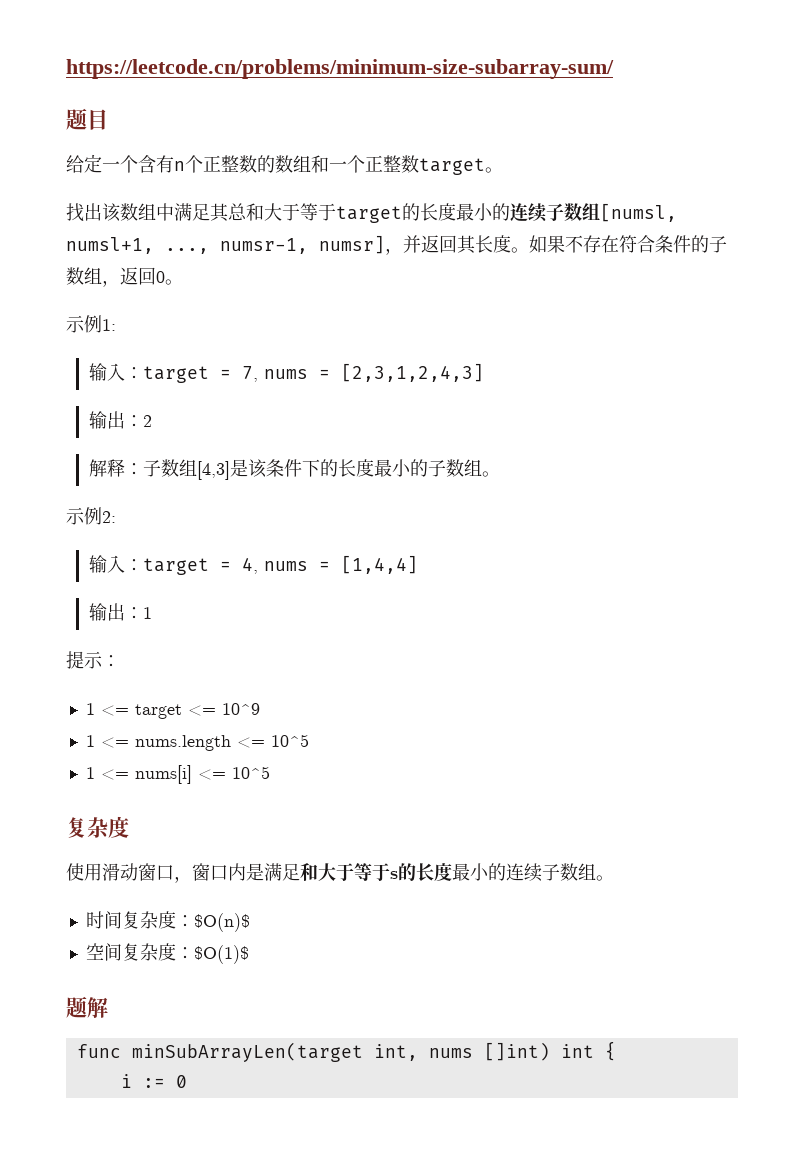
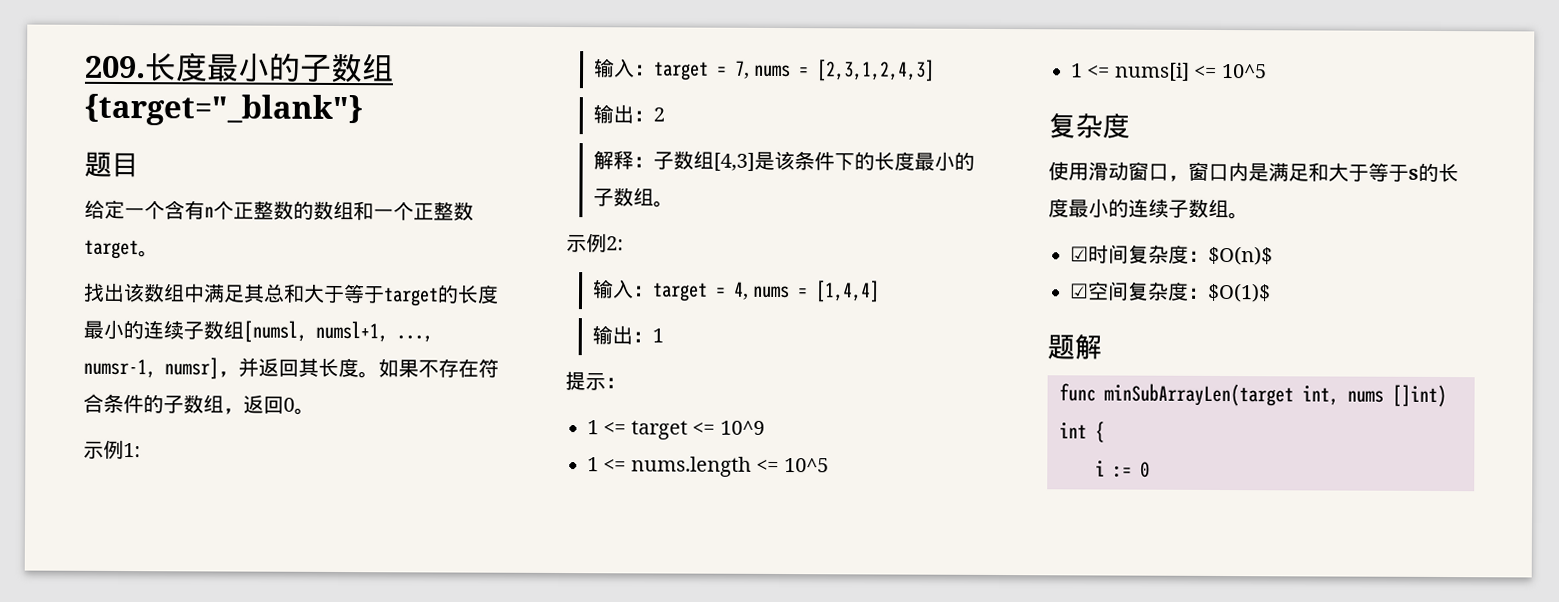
- https://leetcode.cn/problems/minimum-size-subarray-sum/
+ 209.长度最小的子数组{target="_blank"}
- 时间复杂度：$O(n)$
+ ☑时间复杂度：$O(n)$
- 空间复杂度：$O(1)$
+ ☑空间复杂度：$O(1)$

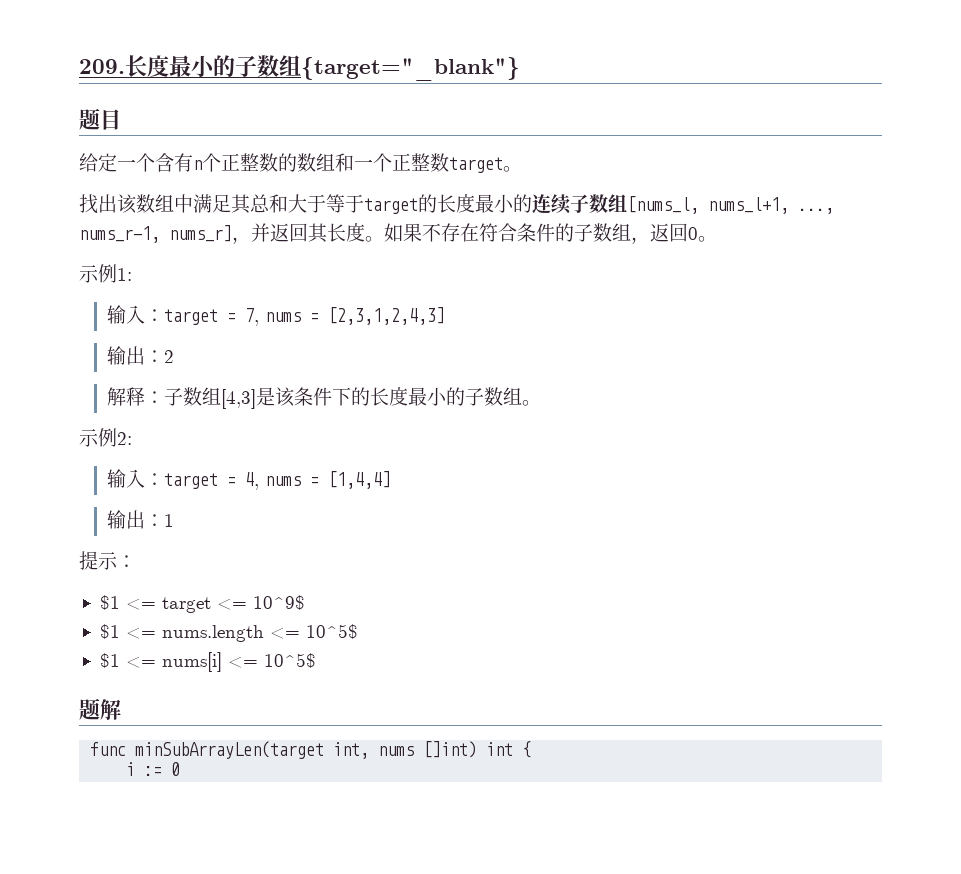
- 找出该数组中满足其总和大于等于target的长度最小的连续子数组[numsl, numsl+1, ..., numsr-1, numsr]，并返回其长度。
+ 找出该数组中满足其总和大于等于target的长度最小的连续子数组[nums_l, nums_l+1, ..., nums_r-1, nums_r]，并返回其长度。
- 1 <= target <= 10^9
- 1 <= nums.length <= 10^5
- 1 <= nums[i] <= 10^5
- 复杂度
- 使用滑动窗口，窗口内是满足和大于等于s的长度最小的连续子数组。
- ☑时间复杂度：$O(n)$
- ☑空间复杂度：$O(1)$
+ $1 <= target <= 10^9$
+ $1 <= nums.length <= 10^5$
+ $1 <= nums[i] <= 10^5$

